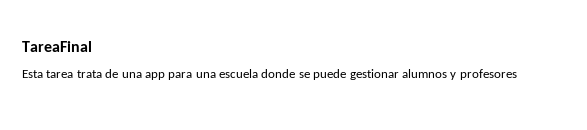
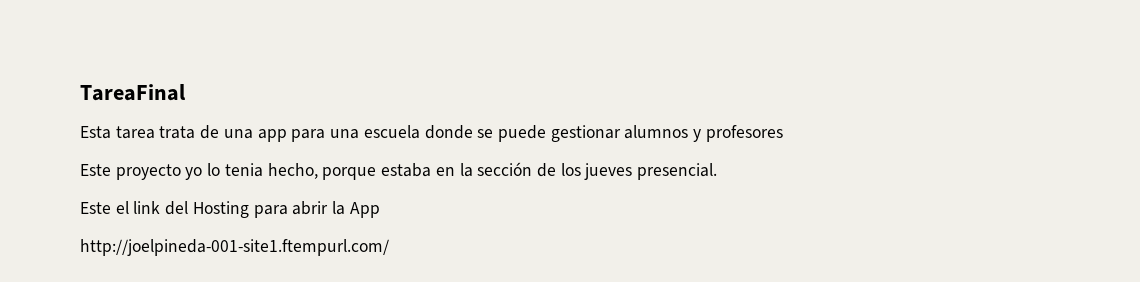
+ Este proyecto yo lo tenia hecho, porque estaba en la sección de los jueves presencial.
+ Este el link del Hosting para abrir la App
+ http://joelpineda-001-site1.ftempurl.com/

